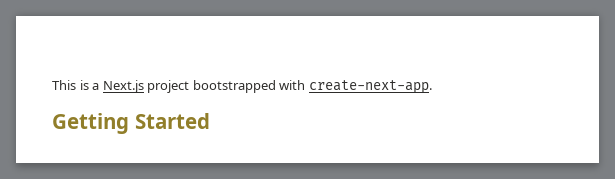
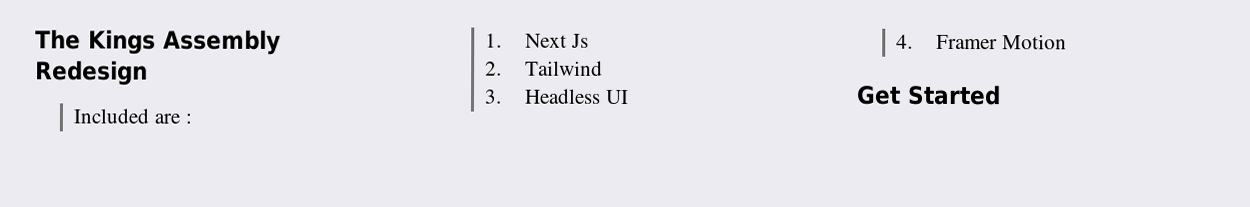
- This is a Next.js project bootstrapped with create-next-app.
- Getting Started
+ The Kings Assembly Redesign
+ Included are :
+ 1. Next Js
+ 2. Tailwind
+ 3. Headless UI
+ 4. Framer Motion
+ Get Started

